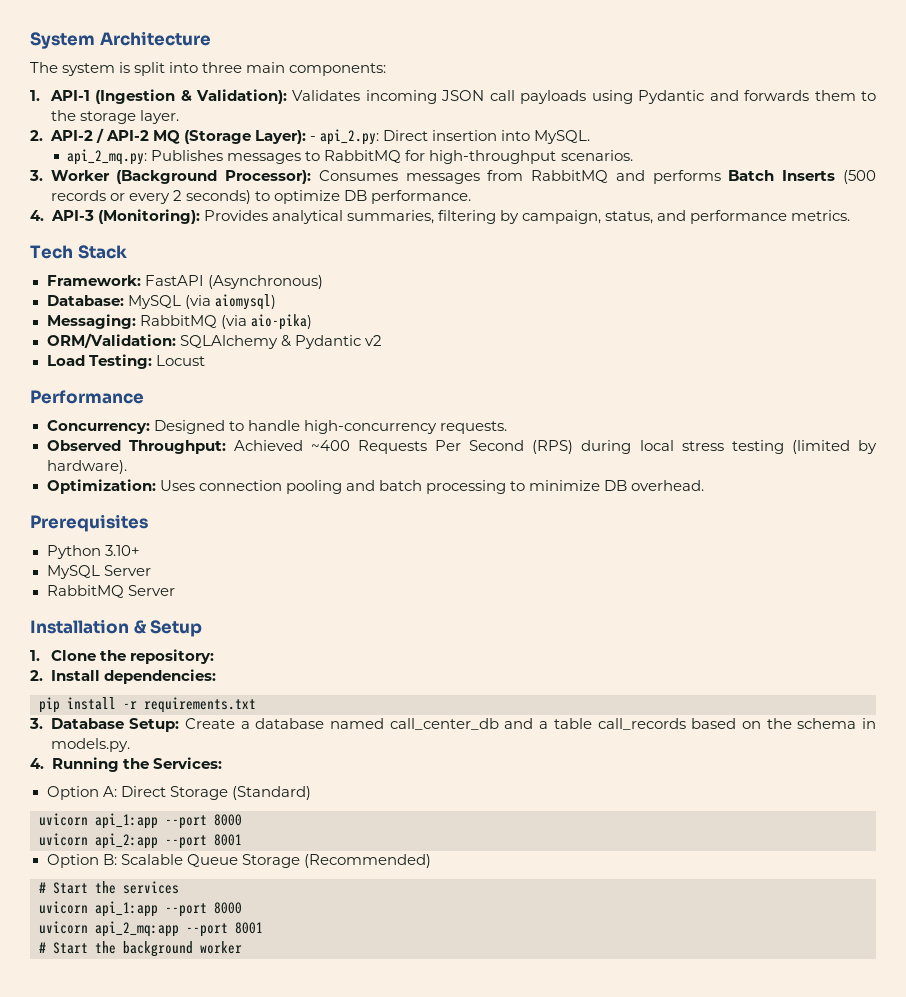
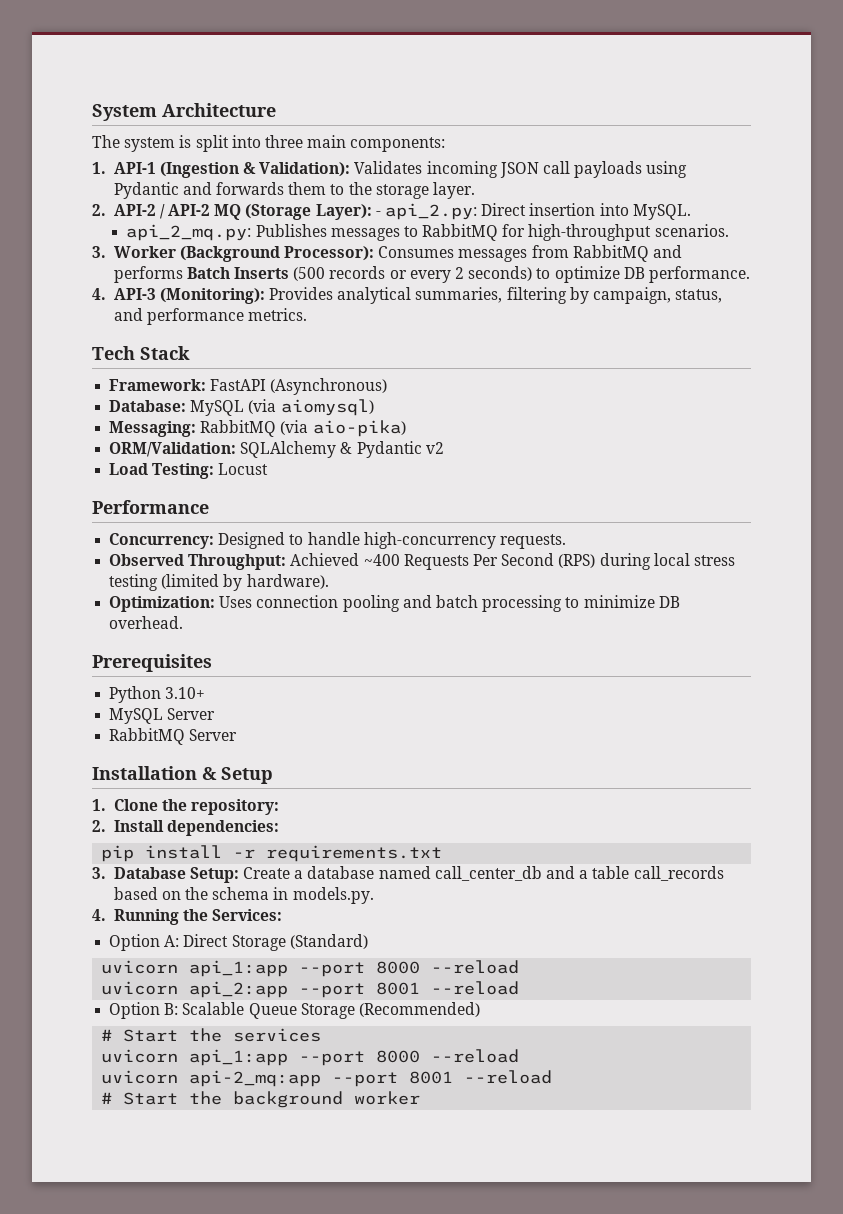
  Option A: Direct Storage (Standard)
- uvicorn api_1:app --port 8000
+ uvicorn api_1:app --port 8000 --reload
- uvicorn api_2:app --port 8001
+ uvicorn api_2:app --port 8001 --reload
  # Start the services
- uvicorn api_1:app --port 8000
- uvicorn api_2_mq:app --port 8001
+ uvicorn api_1:app --port 8000 --reload
+ uvicorn api-2_mq:app --port 8001 --reload

